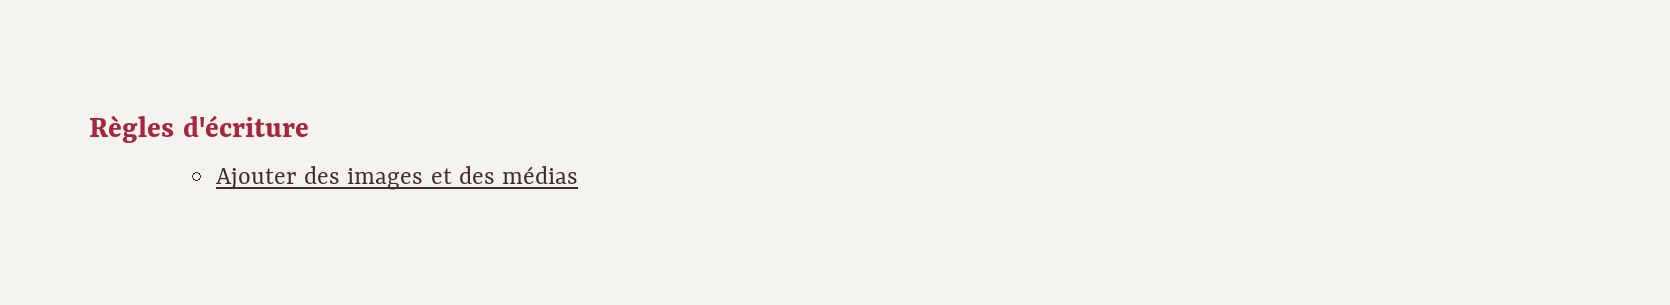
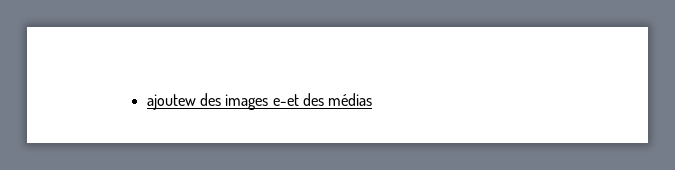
- Règles d'écriture
- Ajouter des images et des médias
+ ajoutew des images e-et des médias

